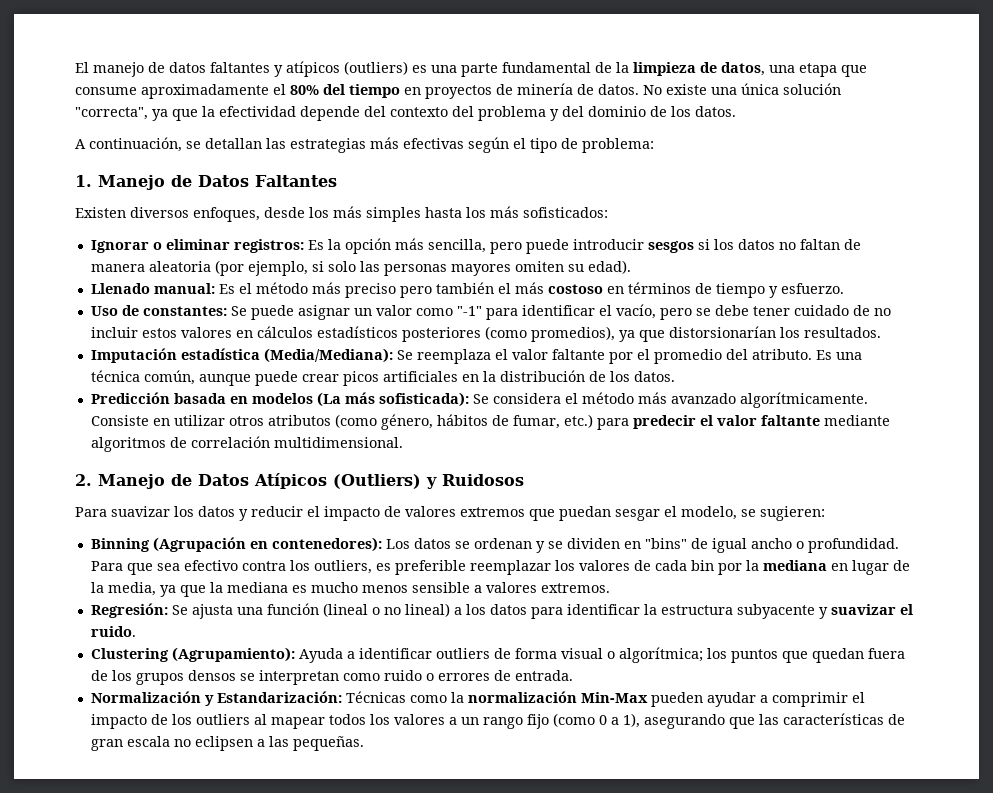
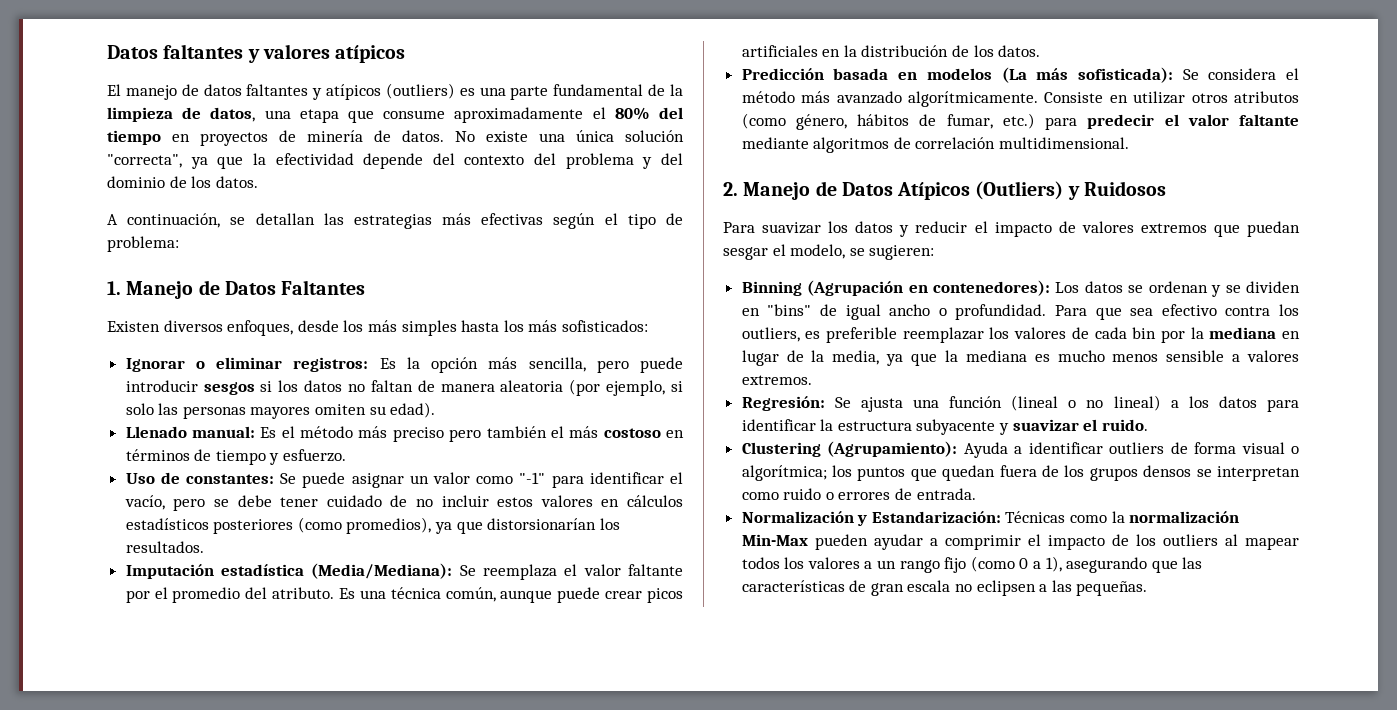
+ Datos faltantes y valores atípicos

